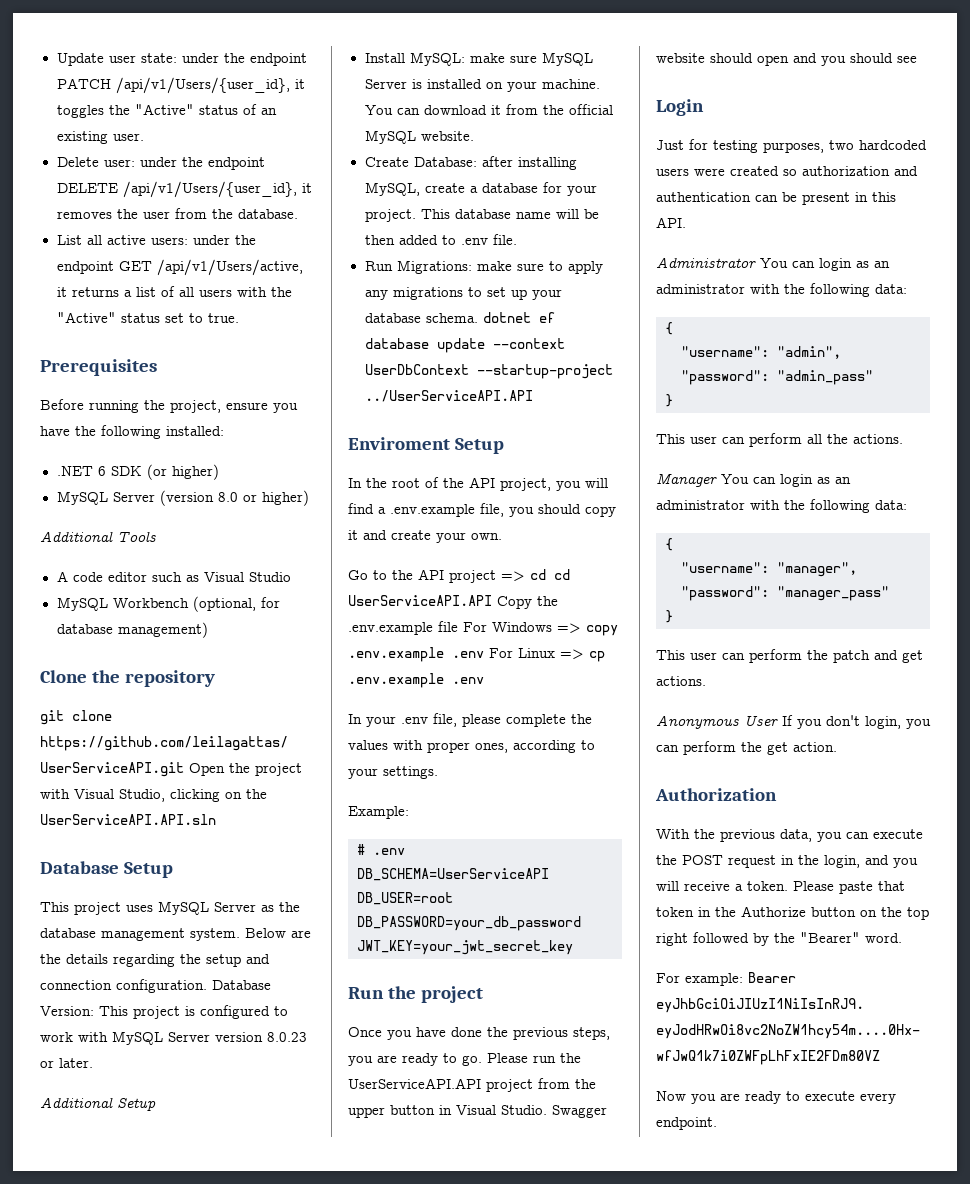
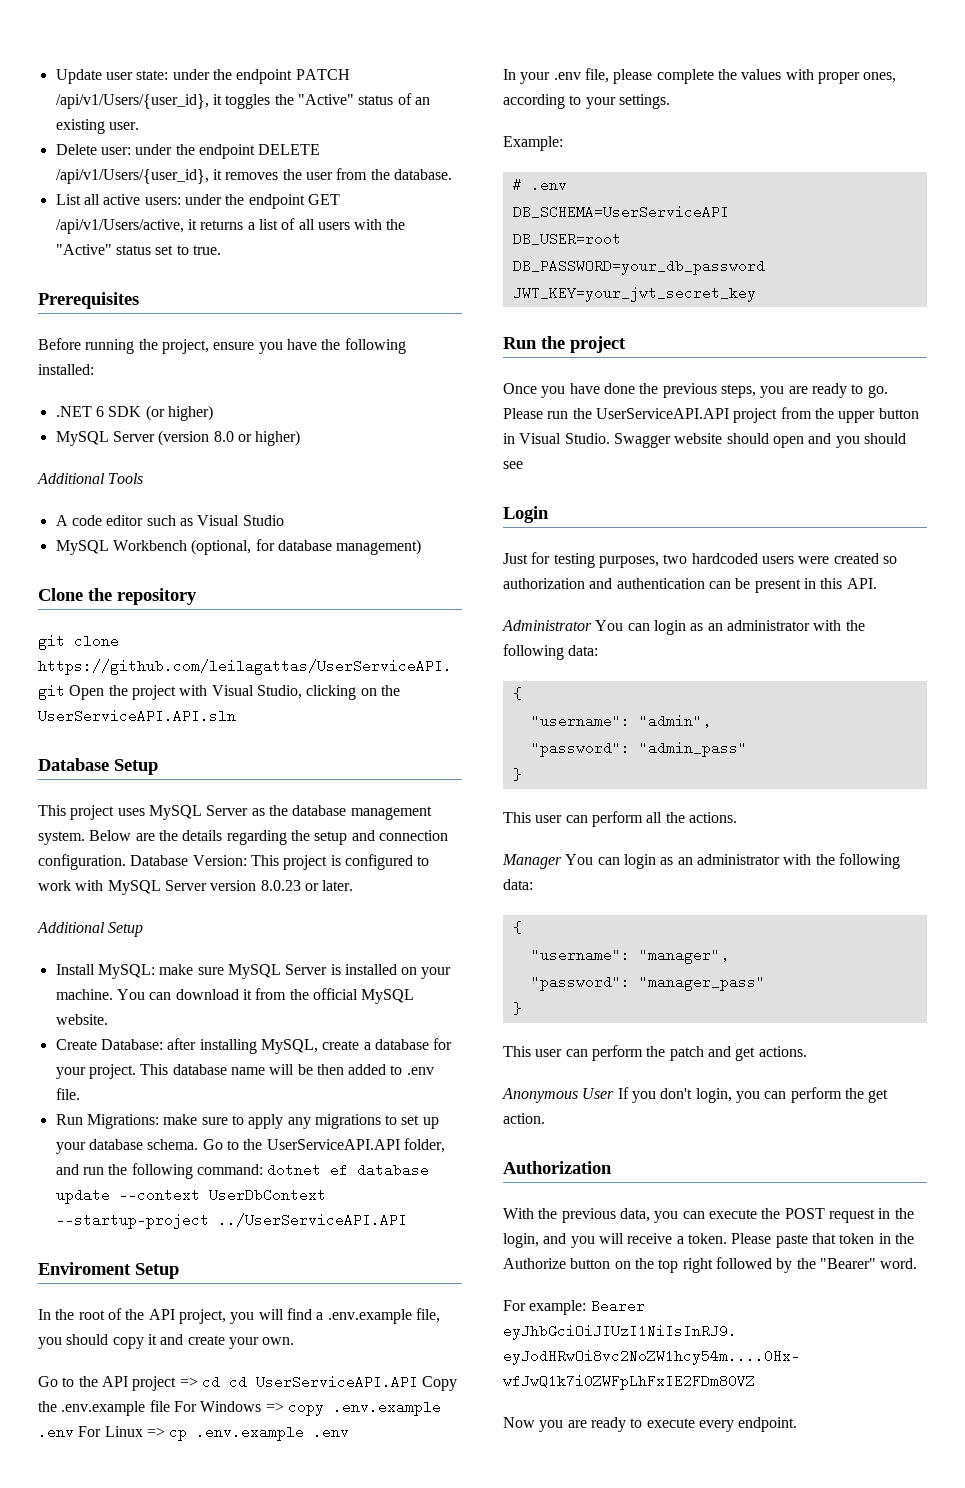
- Run Migrations: make sure to apply any migrations to set up your database schema. dotnet ef database update --context UserDbContext --startup-project ../UserServiceAPI.API
+ Run Migrations: make sure to apply any migrations to set up your database schema. Go to the UserServiceAPI.API folder, and run the following command: dotnet ef database update --context UserDbContext --startup-project ../UserServiceAPI.API

